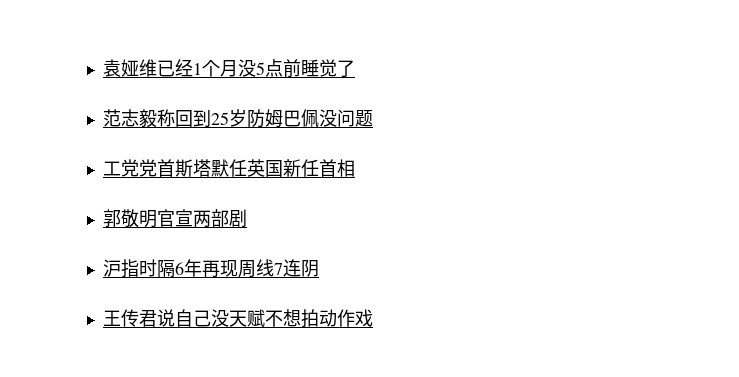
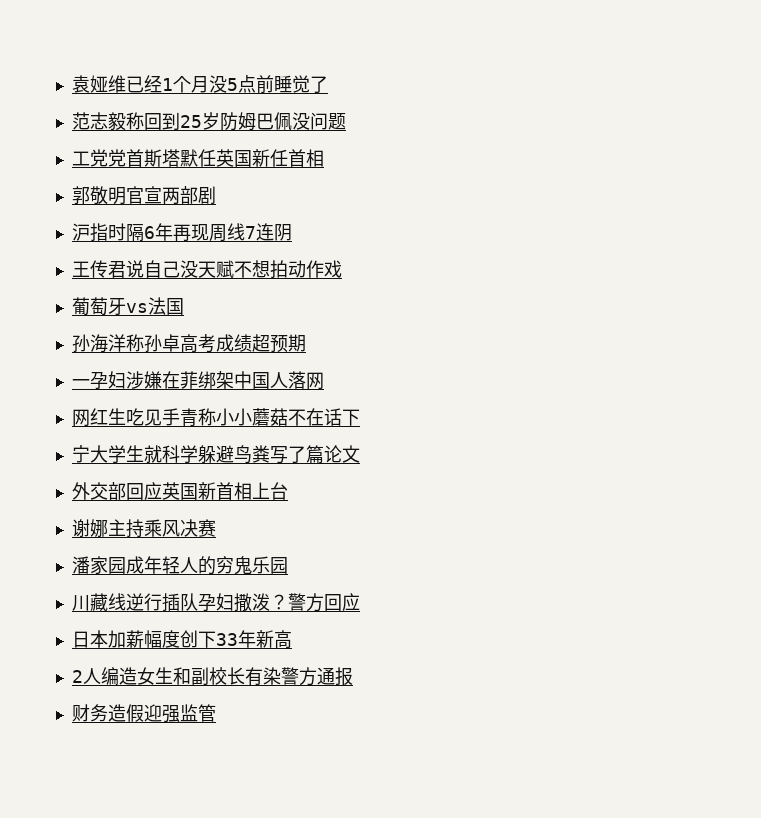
+ 葡萄牙vs法国
+ 孙海洋称孙卓高考成绩超预期
+ 一孕妇涉嫌在菲绑架中国人落网
+ 网红生吃见手青称小小蘑菇不在话下
+ 宁大学生就科学躲避鸟粪写了篇论文
+ 外交部回应英国新首相上台
+ 谢娜主持乘风决赛
+ 潘家园成年轻人的穷鬼乐园
+ 川藏线逆行插队孕妇撒泼？警方回应
+ 日本加薪幅度创下33年新高
+ 2人编造女生和副校长有染警方通报
+ 财务造假迎强监管

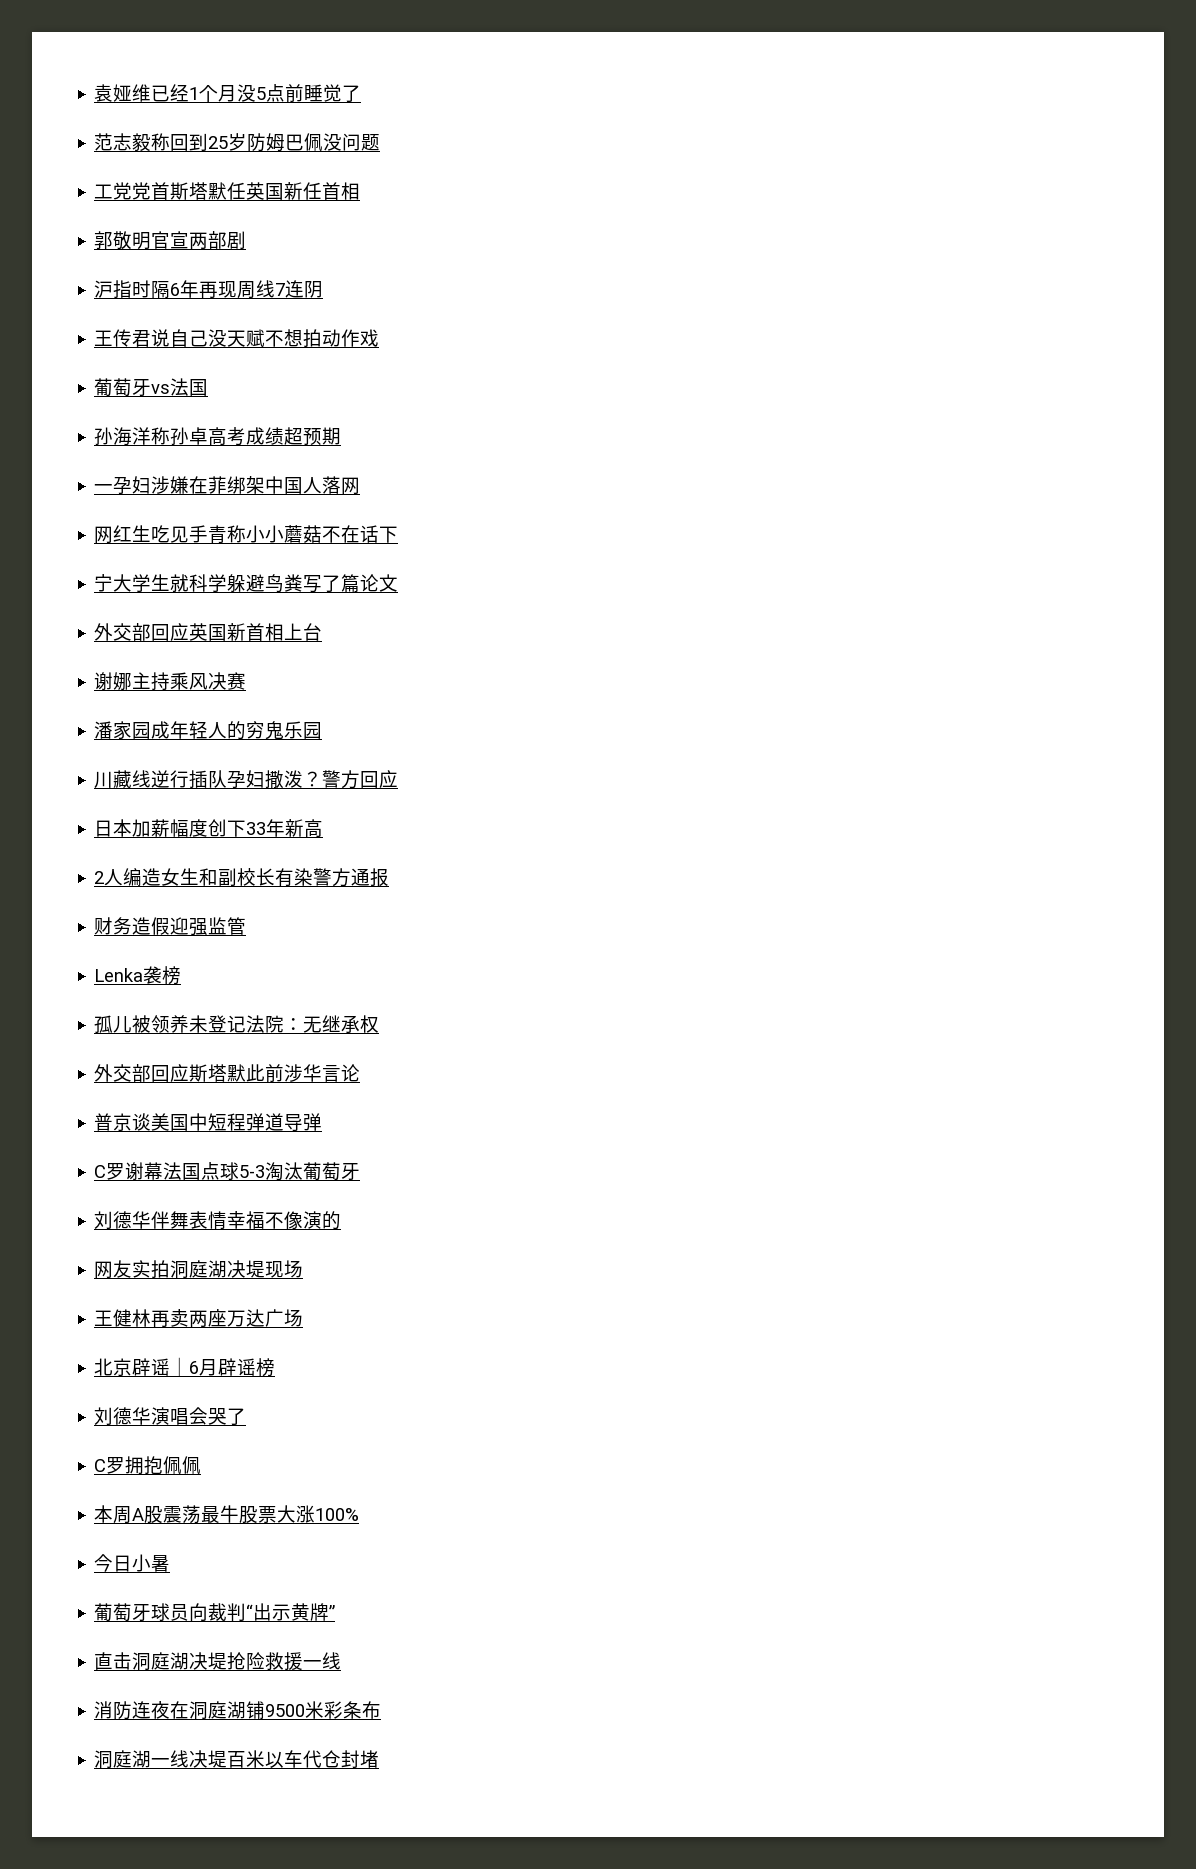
+ Lenka袭榜
+ 孤儿被领养未登记法院：无继承权
+ 外交部回应斯塔默此前涉华言论
+ 普京谈美国中短程弹道导弹
+ C罗谢幕法国点球5-3淘汰葡萄牙
+ 刘德华伴舞表情幸福不像演的
+ 网友实拍洞庭湖决堤现场
+ 王健林再卖两座万达广场
+ 北京辟谣│6月辟谣榜
+ 刘德华演唱会哭了
+ C罗拥抱佩佩
+ 本周A股震荡最牛股票大涨100%
+ 今日小暑
+ 葡萄牙球员向裁判“出示黄牌”
+ 直击洞庭湖决堤抢险救援一线
+ 消防连夜在洞庭湖铺9500米彩条布
+ 洞庭湖一线决堤百米以车代仓封堵

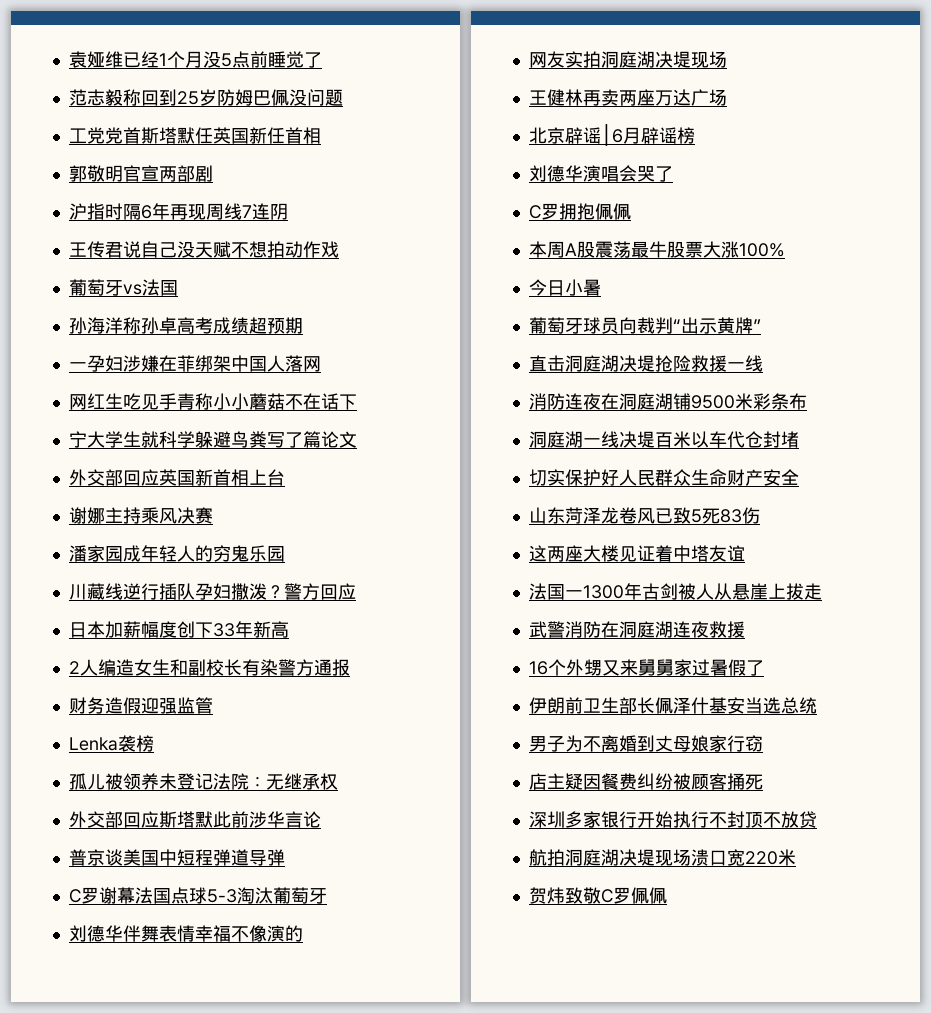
+ 切实保护好人民群众生命财产安全
+ 山东菏泽龙卷风已致5死83伤
+ 这两座大楼见证着中塔友谊
+ 法国一1300年古剑被人从悬崖上拔走
+ 武警消防在洞庭湖连夜救援
+ 16个外甥又来舅舅家过暑假了
+ 伊朗前卫生部长佩泽什基安当选总统
+ 男子为不离婚到丈母娘家行窃
+ 店主疑因餐费纠纷被顾客捅死
+ 深圳多家银行开始执行不封顶不放贷
+ 航拍洞庭湖决堤现场溃口宽220米
+ 贺炜致敬C罗佩佩

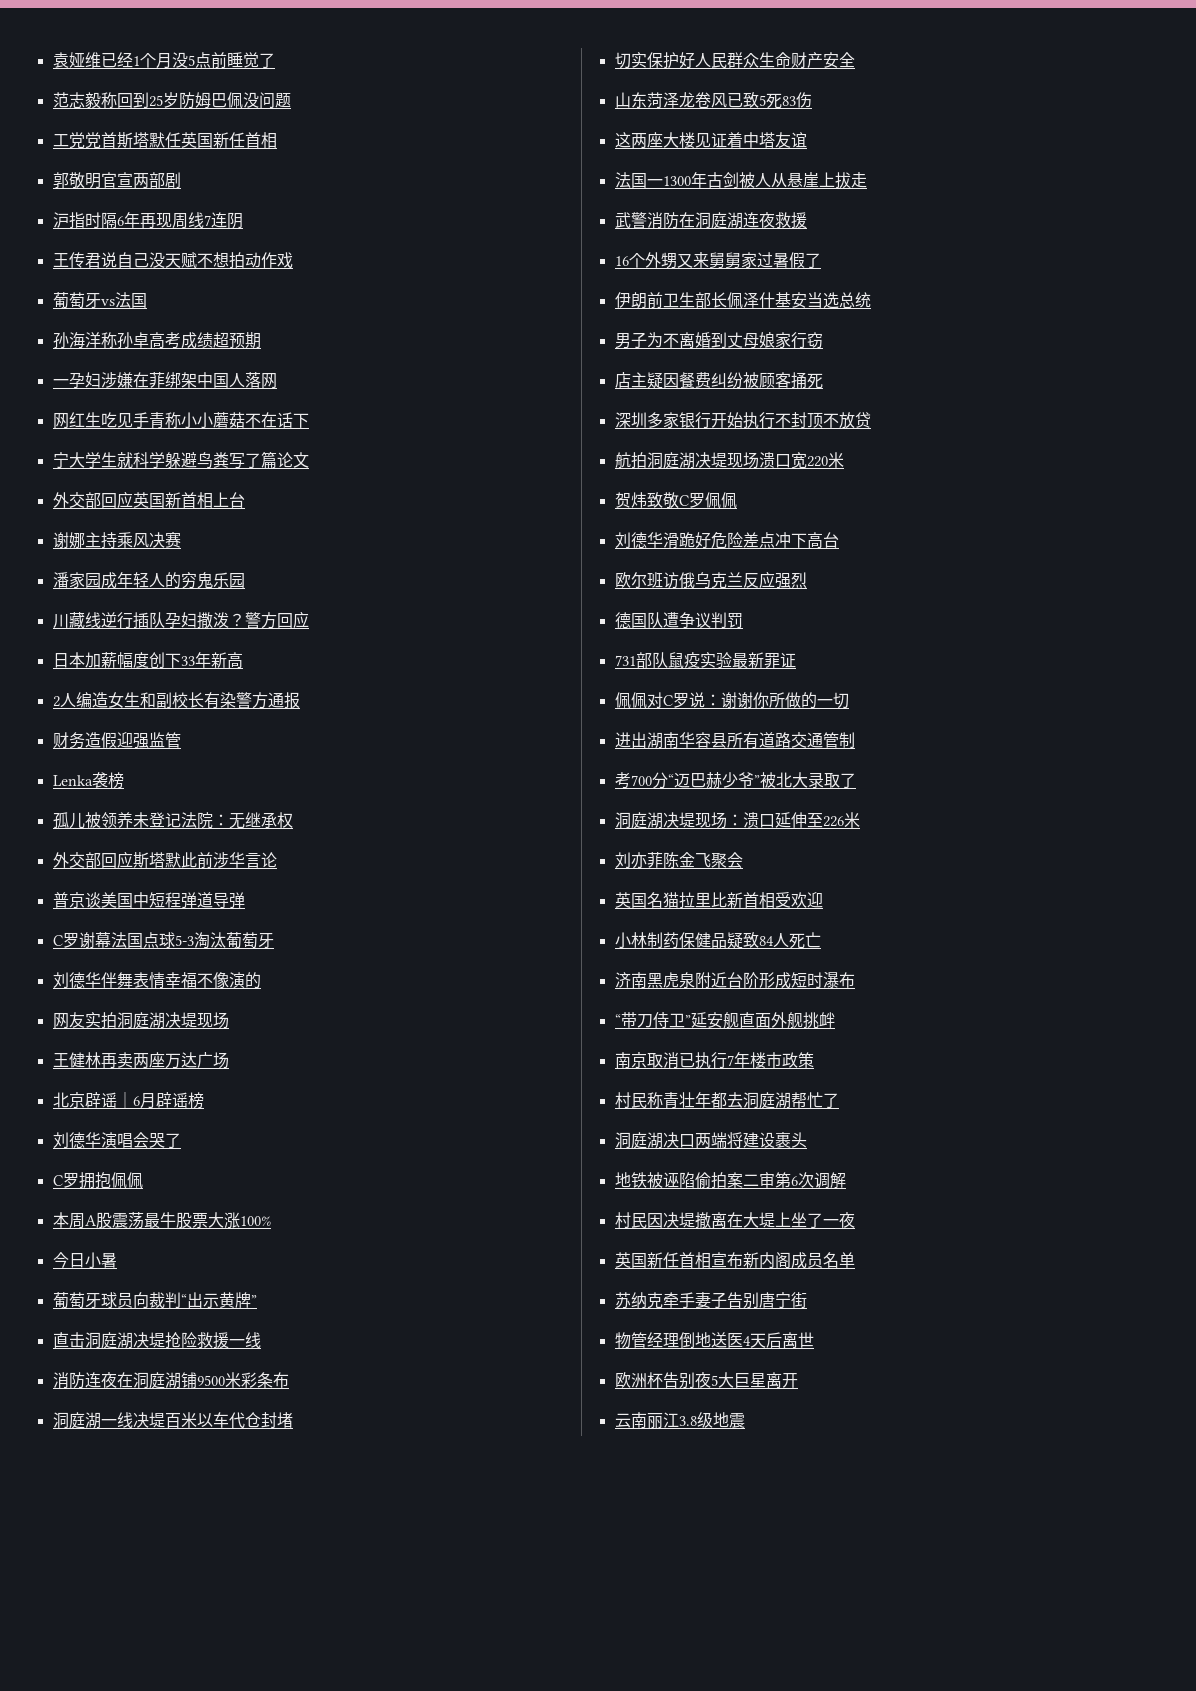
+ 刘德华滑跪好危险差点冲下高台
+ 欧尔班访俄乌克兰反应强烈
+ 德国队遭争议判罚
+ 731部队鼠疫实验最新罪证
+ 佩佩对C罗说：谢谢你所做的一切
+ 进出湖南华容县所有道路交通管制
+ 考700分“迈巴赫少爷”被北大录取了
+ 洞庭湖决堤现场：溃口延伸至226米
+ 刘亦菲陈金飞聚会
+ 英国名猫拉里比新首相受欢迎
+ 小林制药保健品疑致84人死亡
+ 济南黑虎泉附近台阶形成短时瀑布
+ “带刀侍卫”延安舰直面外舰挑衅
+ 南京取消已执行7年楼市政策
+ 村民称青壮年都去洞庭湖帮忙了
+ 洞庭湖决口两端将建设裹头
+ 地铁被诬陷偷拍案二审第6次调解
+ 村民因决堤撤离在大堤上坐了一夜
+ 英国新任首相宣布新内阁成员名单
+ 苏纳克牵手妻子告别唐宁街
+ 物管经理倒地送医4天后离世
+ 欧洲杯告别夜5大巨星离开
+ 云南丽江3.8级地震

